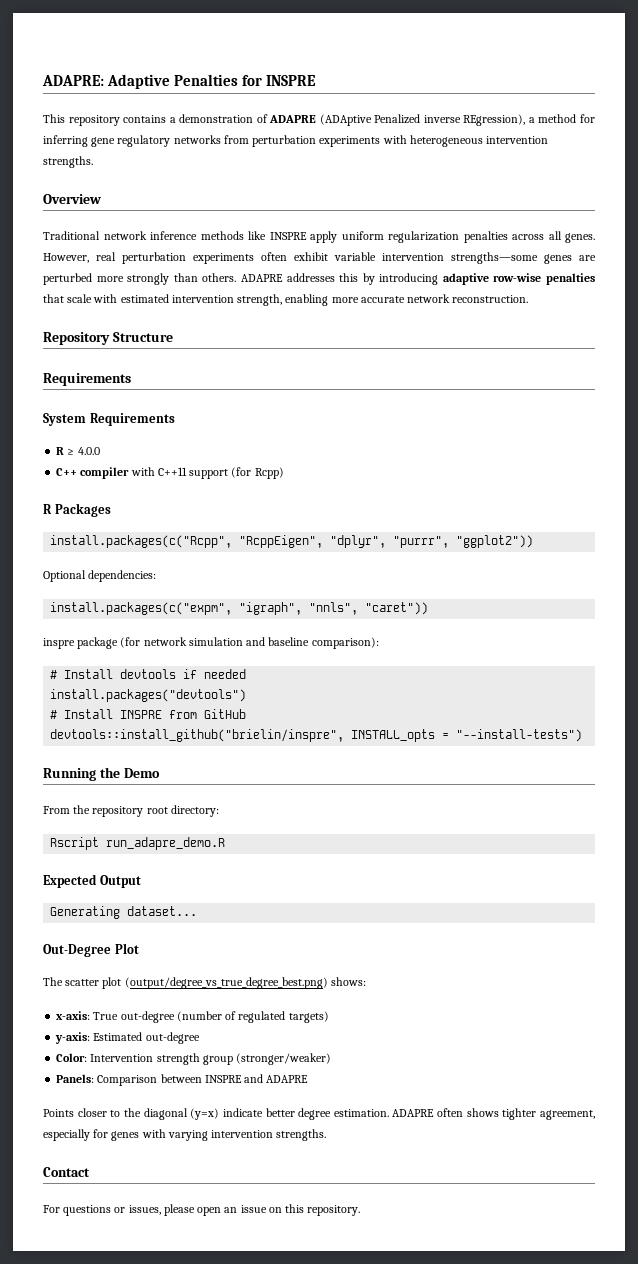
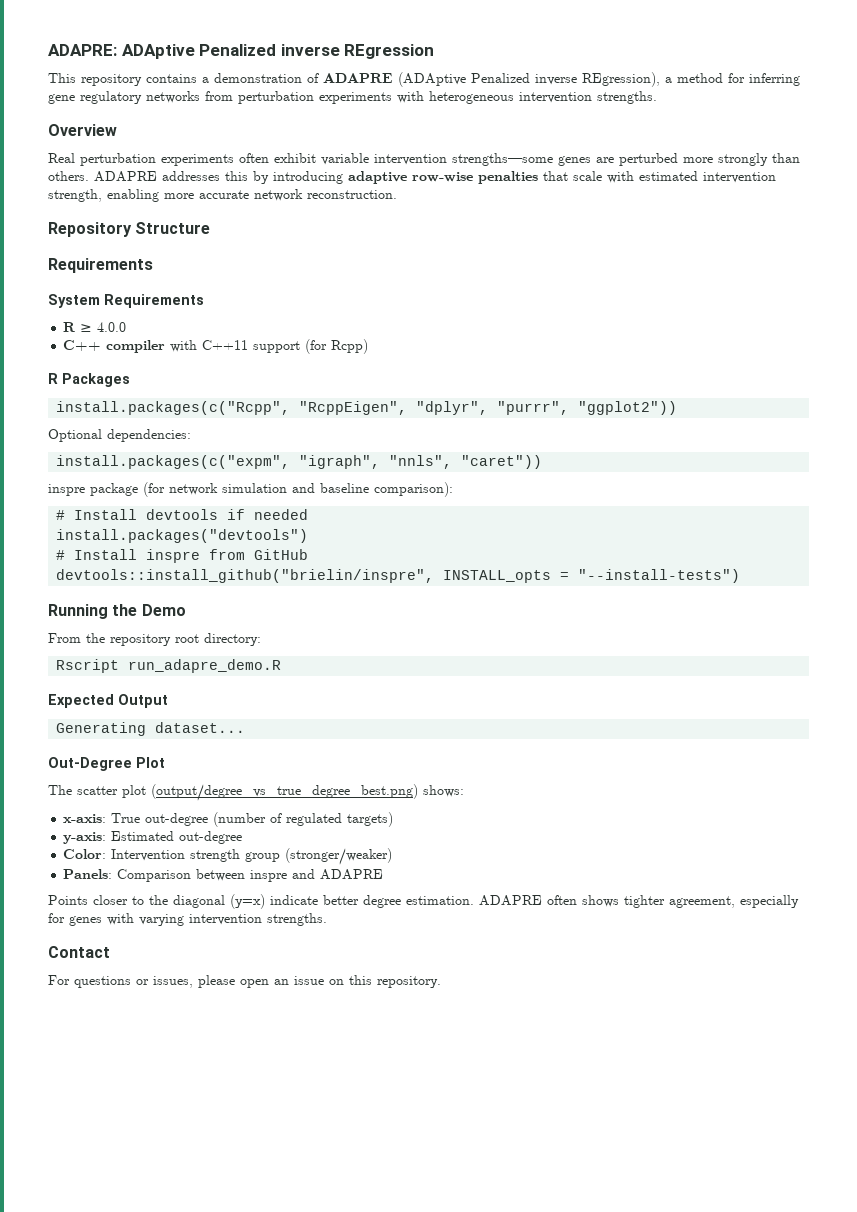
- ADAPRE: Adaptive Penalties for INSPRE
+ ADAPRE: ADAptive Penalized inverse REgression
- Traditional network inference methods like INSPRE apply uniform regularization penalties across all genes. However, real perturbation experiments often exhibit variable intervention strengths—some genes are perturbed more strongly than others.
+ Real perturbation experiments often exhibit variable intervention strengths—some genes are perturbed more strongly than others.
- # Install INSPRE from GitHub
+ # Install inspre from GitHub
- Panels: Comparison between INSPRE and ADAPRE
+ Panels: Comparison between inspre and ADAPRE

